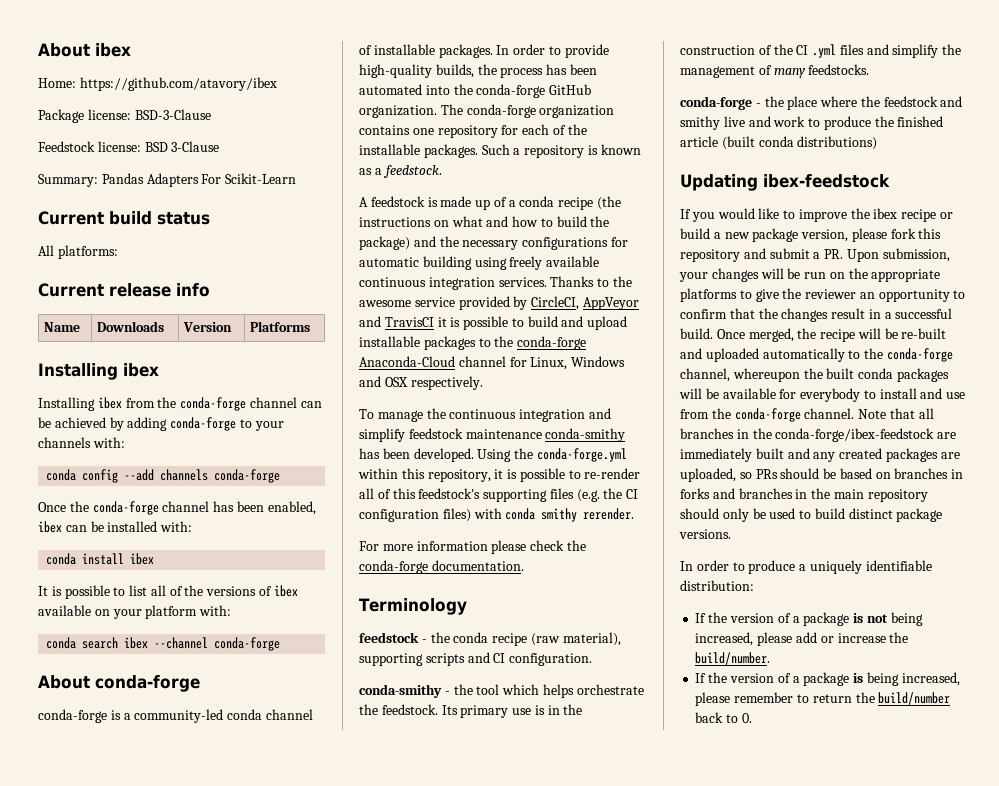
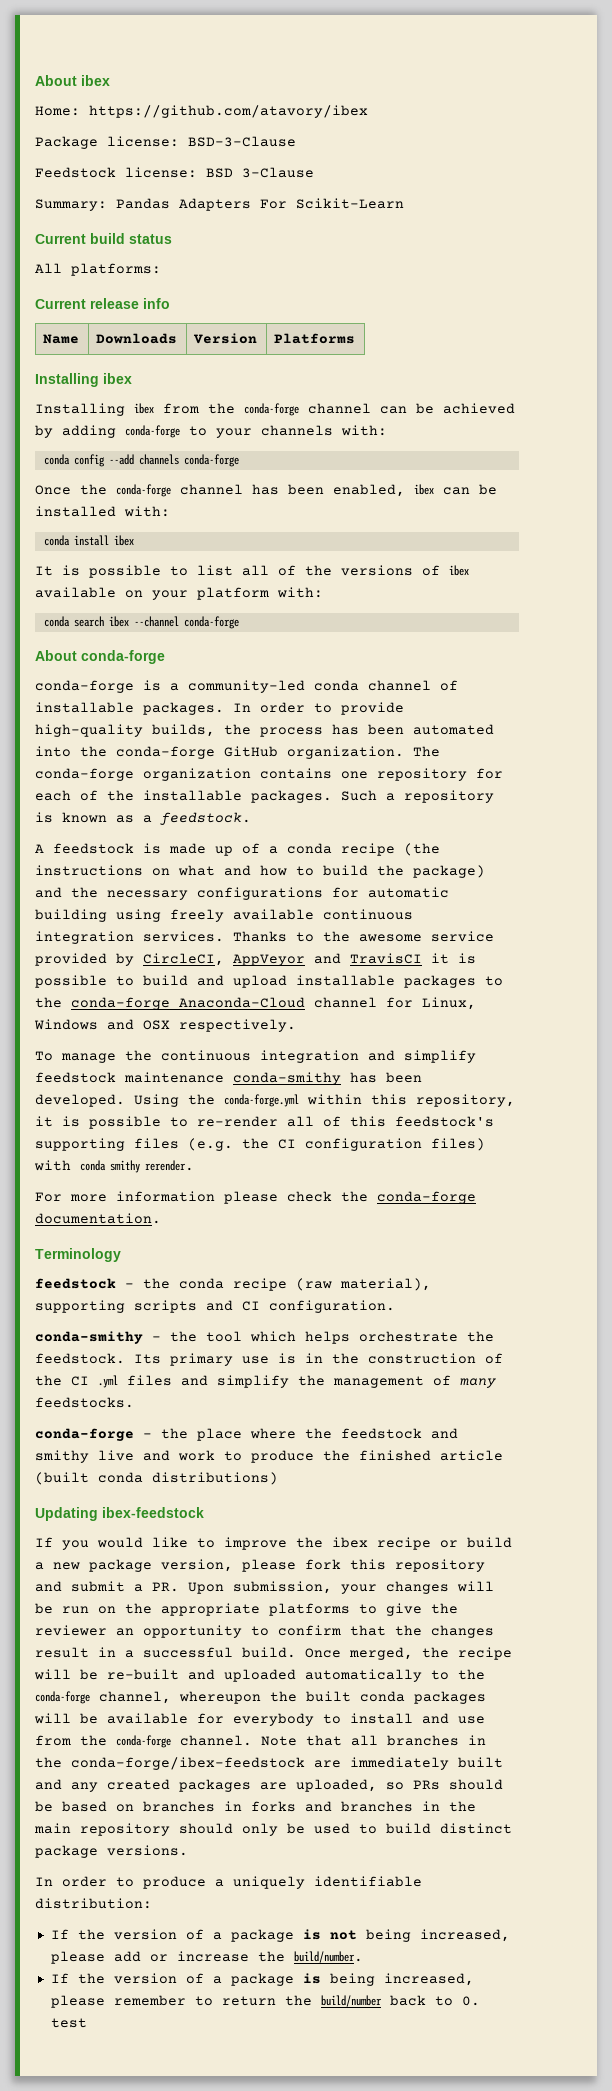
- If the version of a package is being increased, please remember to return the build/number back to 0.
+ If the version of a package is being increased, please remember to return the build/number back to 0. test

